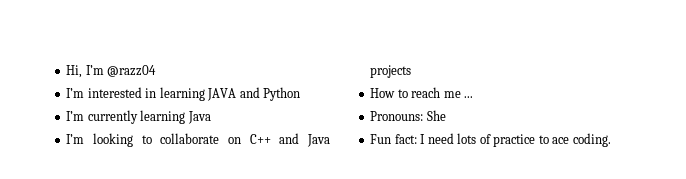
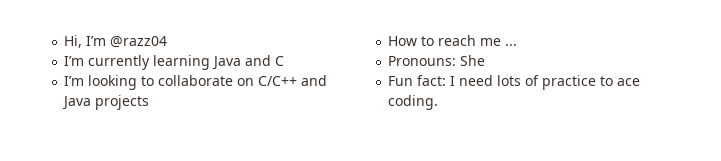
- I’m interested in learning JAVA and Python
- I’m currently learning Java
+ I’m currently learning Java and C
- I’m looking to collaborate on C++ and Java projects
+ I’m looking to collaborate on C/C++ and Java projects

